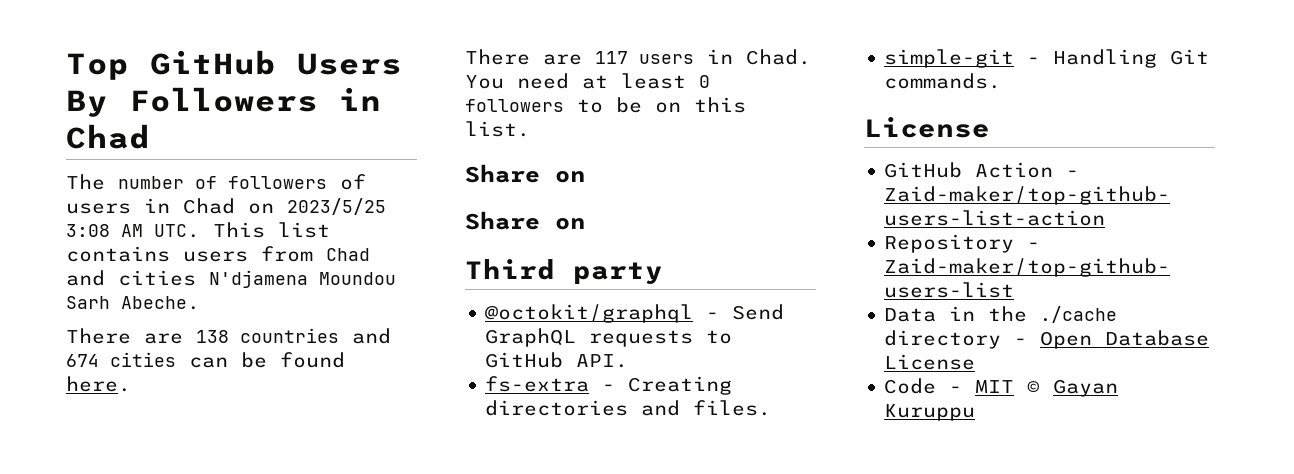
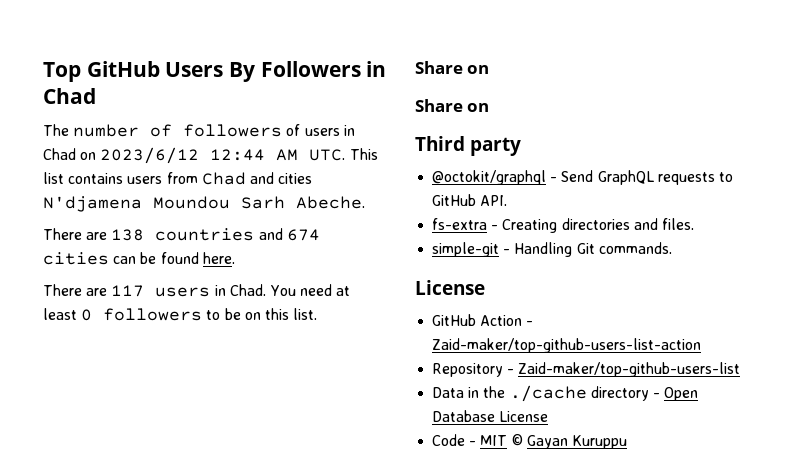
- The number of followers of users in Chad on 2023/5/25 3:08 AM UTC. This list contains users from Chad and cities N'djamena Moundou Sarh Abeche.
+ The number of followers of users in Chad on 2023/6/12 12:44 AM UTC. This list contains users from Chad and cities N'djamena Moundou Sarh Abeche.

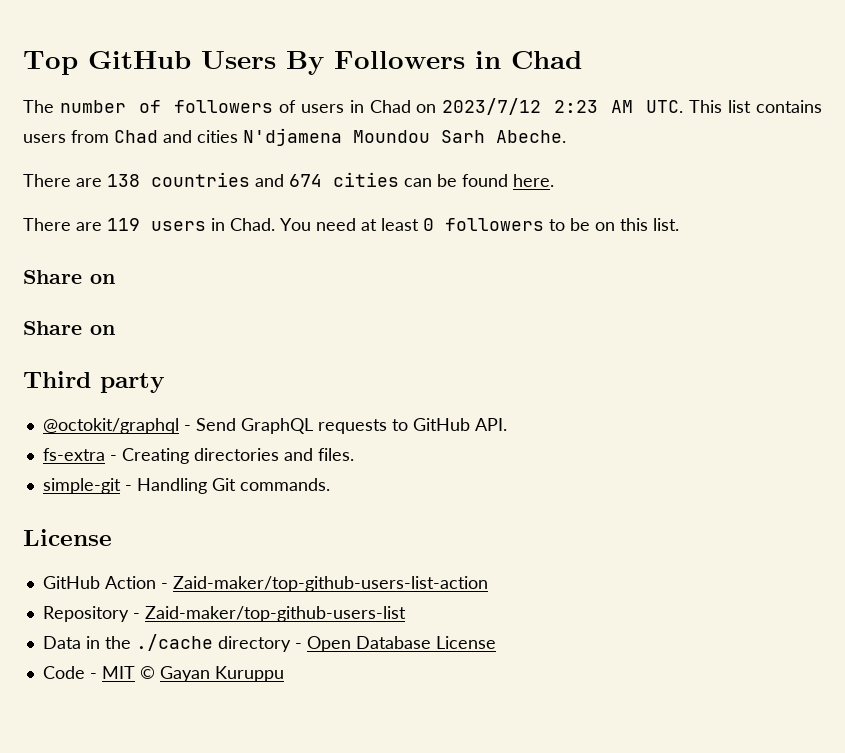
- The number of followers of users in Chad on 2023/6/12 12:44 AM UTC. This list contains users from Chad and cities N'djamena Moundou Sarh Abeche.
+ The number of followers of users in Chad on 2023/7/12 2:23 AM UTC. This list contains users from Chad and cities N'djamena Moundou Sarh Abeche.
- There are 117 users in Chad.
+ There are 119 users in Chad.

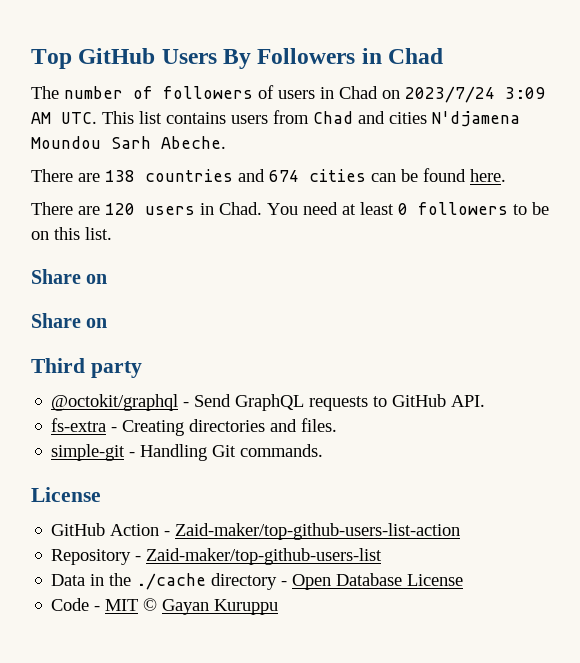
- The number of followers of users in Chad on 2023/7/12 2:23 AM UTC. This list contains users from Chad and cities N'djamena Moundou Sarh Abeche.
+ The number of followers of users in Chad on 2023/7/24 3:09 AM UTC. This list contains users from Chad and cities N'djamena Moundou Sarh Abeche.
- There are 119 users in Chad.
+ There are 120 users in Chad.

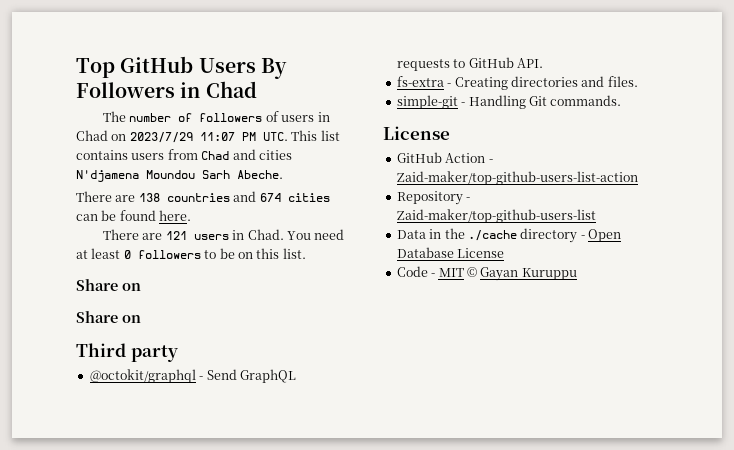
- The number of followers of users in Chad on 2023/7/24 3:09 AM UTC. This list contains users from Chad and cities N'djamena Moundou Sarh Abeche.
+ The number of followers of users in Chad on 2023/7/29 11:07 PM UTC. This list contains users from Chad and cities N'djamena Moundou Sarh Abeche.
- There are 120 users in Chad.
+ There are 121 users in Chad.

